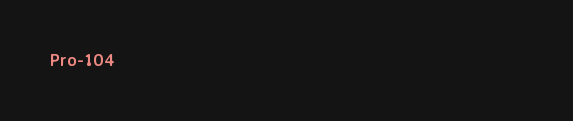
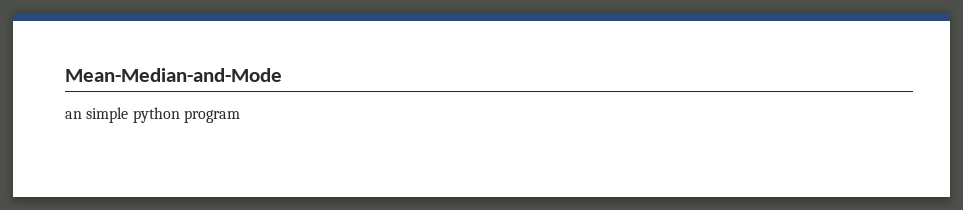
- Pro-104
+ Mean-Median-and-Mode
+ an simple python program

